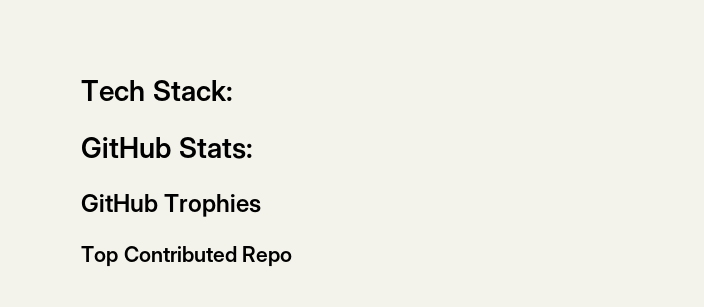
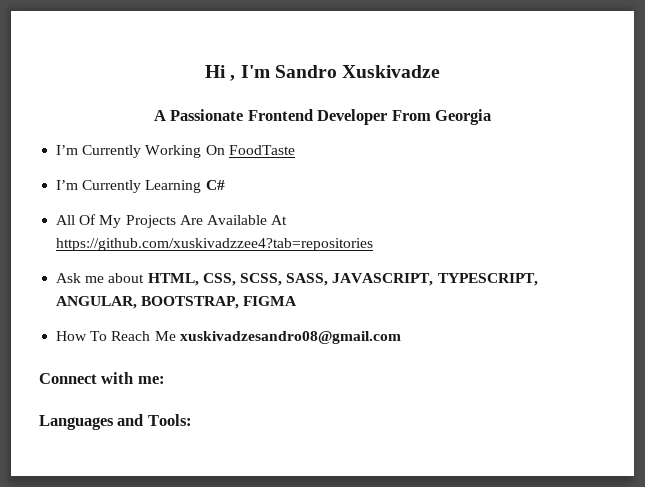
- Tech Stack:
- GitHub Stats:
- GitHub Trophies
- Top Contributed Repo
+ Hi , I'm Sandro Xuskivadze
+ A Passionate Frontend Developer From Georgia
+ I’m Currently Working On FoodTaste
+ I’m Currently Learning C#
+ All Of My Projects Are Available At https://github.com/xuskivadzzee4?tab=repositories
+ Ask me about HTML, CSS, SCSS, SASS, JAVASCRIPT, TYPESCRIPT, ANGULAR, BOOTSTRAP, FIGMA
+ How To Reach Me xuskivadzesandro08@gmail.com
+ Connect with me:
+ Languages and Tools:

